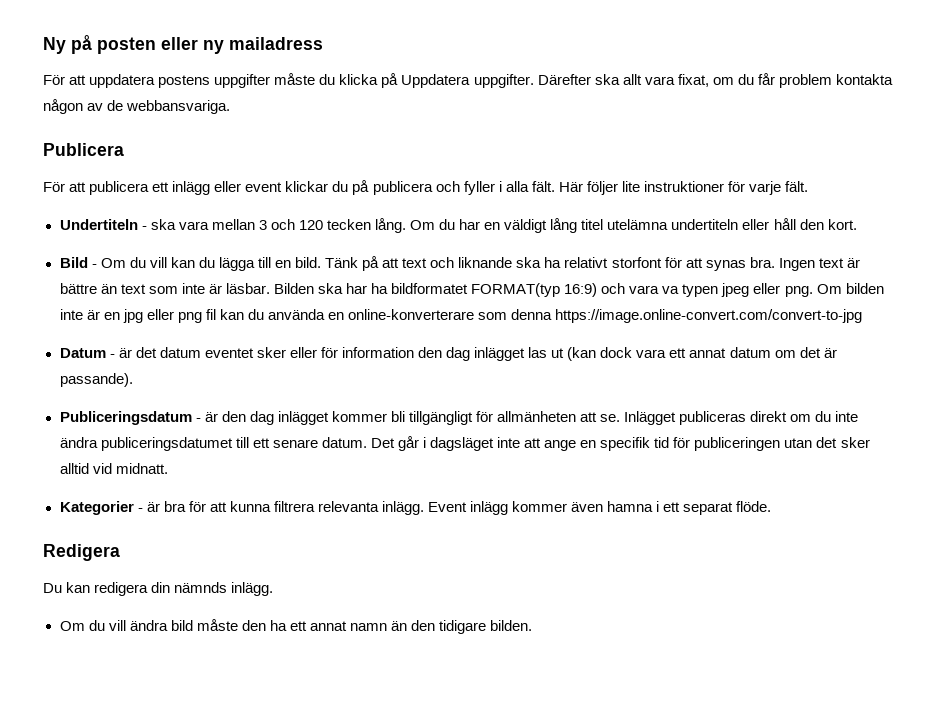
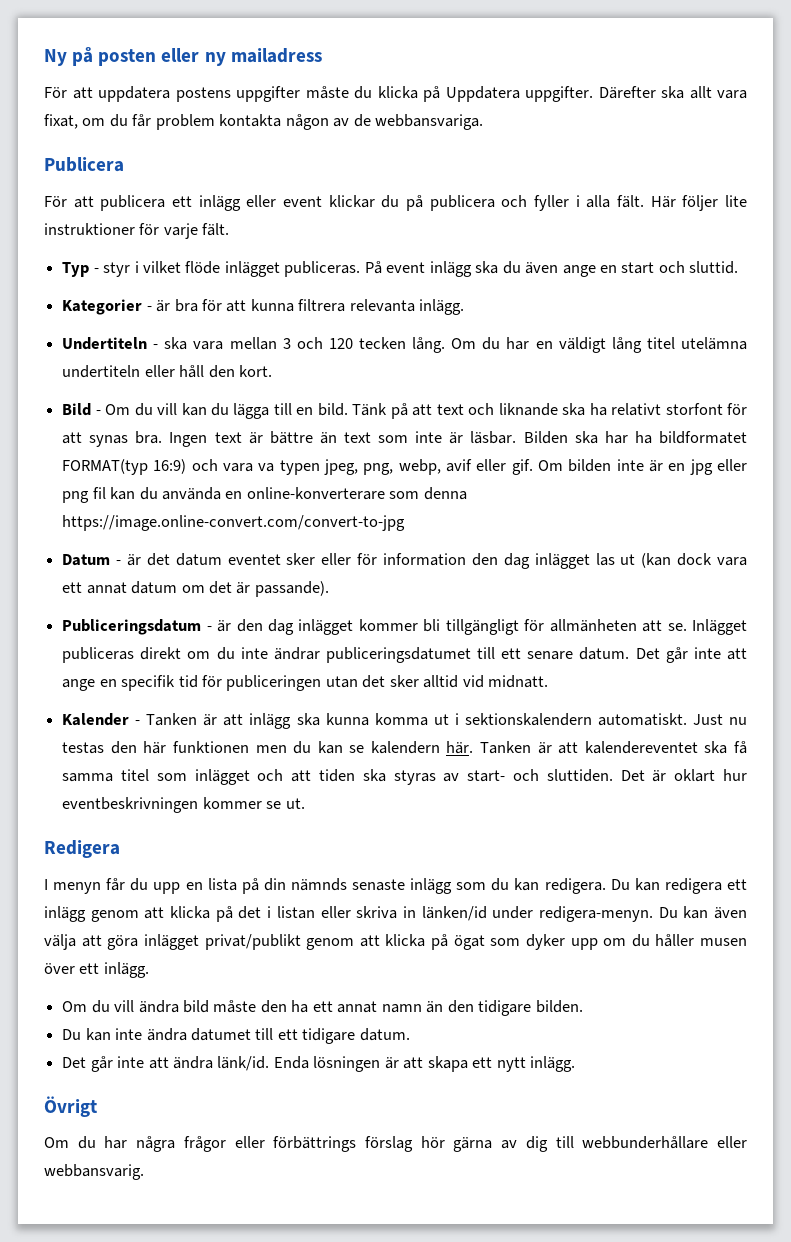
+ Typ - styr i vilket flöde inlägget publiceras. På event inlägg ska du även ange en start och sluttid.
+ Kategorier - är bra för att kunna filtrera relevanta inlägg.
- Bilden ska har ha bildformatet FORMAT(typ 16:9) och vara va typen jpeg eller png.
+ Bilden ska har ha bildformatet FORMAT(typ 16:9) och vara va typen jpeg, png, webp, avif eller gif.
- Inlägget publiceras direkt om du inte ändra publiceringsdatumet till ett senare datum.
+ Inlägget publiceras direkt om du inte ändrar publiceringsdatumet till ett senare datum.
- Det går i dagsläget inte att ange en specifik tid för publiceringen utan det sker alltid vid midnatt.
+ Det går inte att ange en specifik tid för publiceringen utan det sker alltid vid midnatt.
- Kategorier - är bra för att kunna filtrera relevanta inlägg. Event inlägg kommer även hamna i ett separat flöde.
+ Kalender - Tanken är att inlägg ska kunna komma ut i sektionskalendern automatiskt. Just nu testas den här funktionen men du kan se kalendern här. Tanken är att kalendereventet ska få samma titel som inlägget och att tiden ska styras av start- och sluttiden. Det är oklart hur eventbeskrivningen kommer se ut.
  Redigera
- Du kan redigera din nämnds inlägg.
+ I menyn får du upp en lista på din nämnds senaste inlägg som du kan redigera. Du kan redigera ett inlägg genom att klicka på det i listan eller skriva in länken/id under redigera-menyn. Du kan även välja att göra inlägget privat/publikt genom att klicka på ögat som dyker upp om du håller musen över ett inlägg.
+ Du kan inte ändra datumet till ett tidigare datum.
+ Det går inte att ändra länk/id. Enda lösningen är att skapa ett nytt inlägg.
+ Övrigt
+ Om du har några frågor eller förbättrings förslag hör gärna av dig till webbunderhållare eller webbansvarig.

